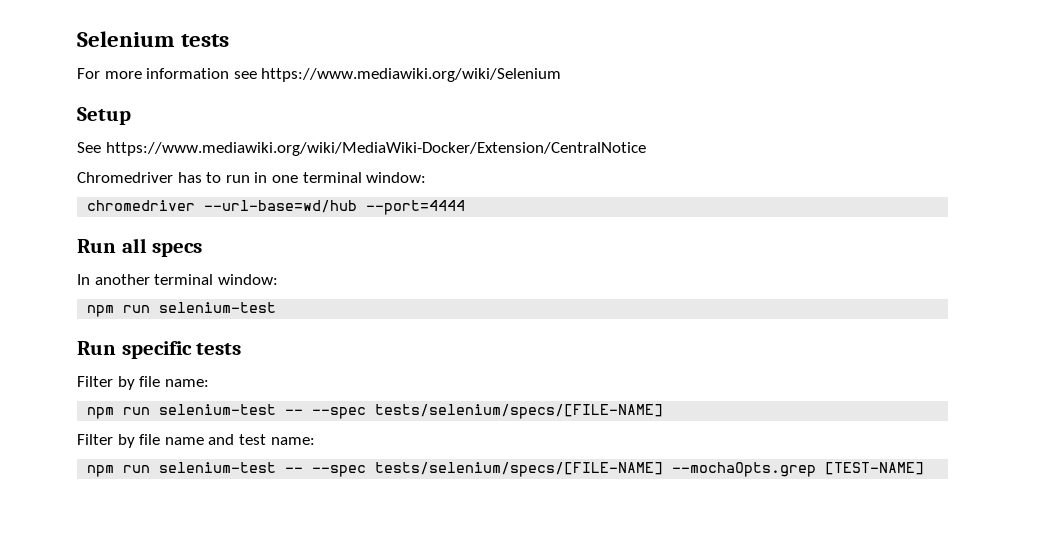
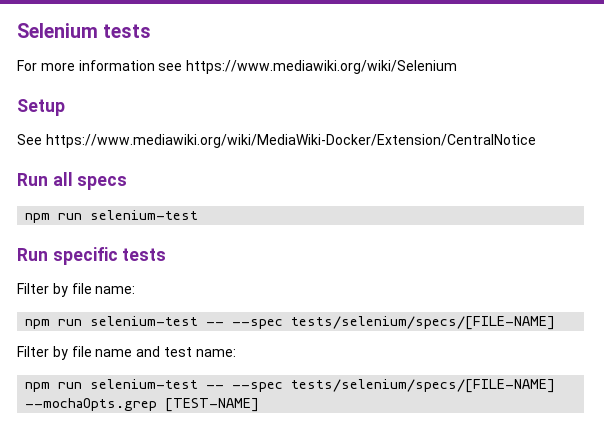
- Chromedriver has to run in one terminal window:
- chromedriver --url-base=wd/hub --port=4444
- In another terminal window:

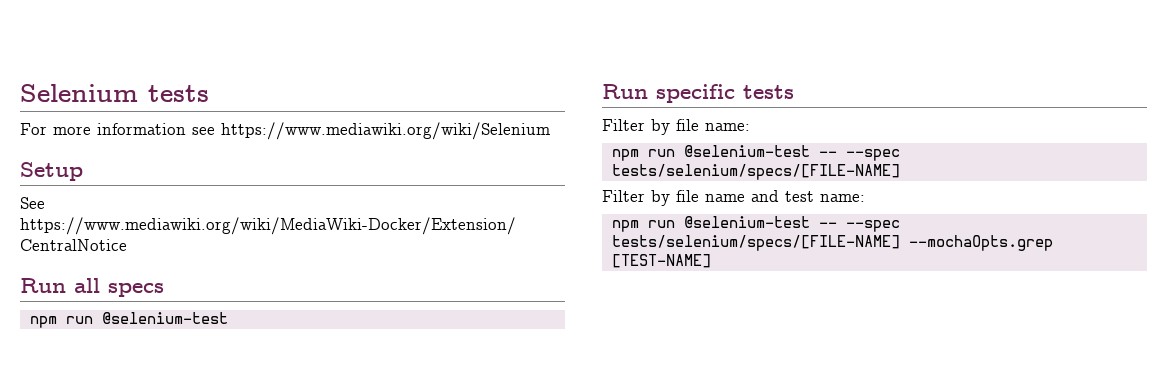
  Run all specs
- npm run selenium-test
+ npm run @selenium-test
  Filter by file name:
- npm run selenium-test -- --spec tests/selenium/specs/[FILE-NAME]
+ npm run @selenium-test -- --spec tests/selenium/specs/[FILE-NAME]
- npm run selenium-test -- --spec tests/selenium/specs/[FILE-NAME] --mochaOpts.grep [TEST-NAME]
+ npm run @selenium-test -- --spec tests/selenium/specs/[FILE-NAME] --mochaOpts.grep [TEST-NAME]

